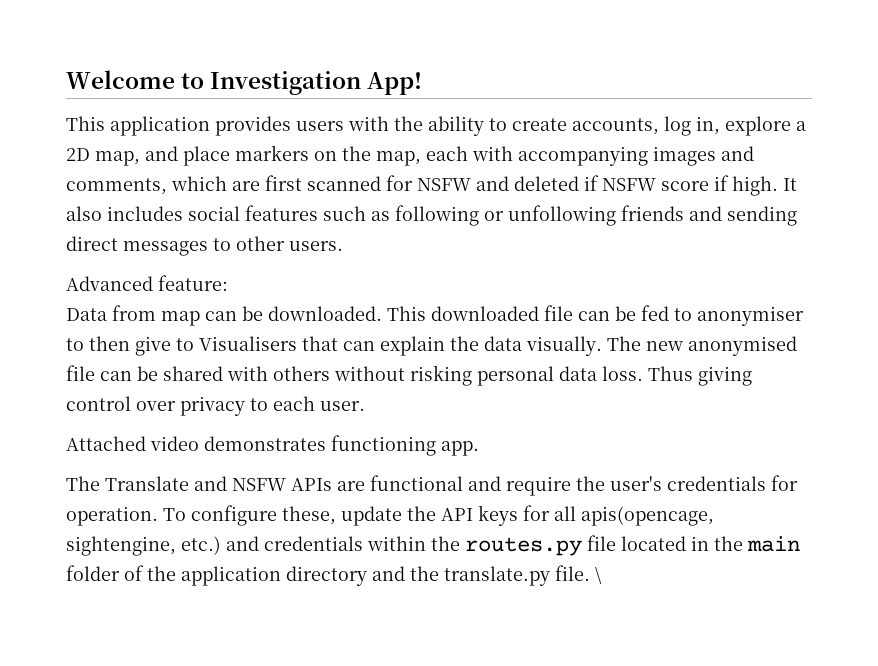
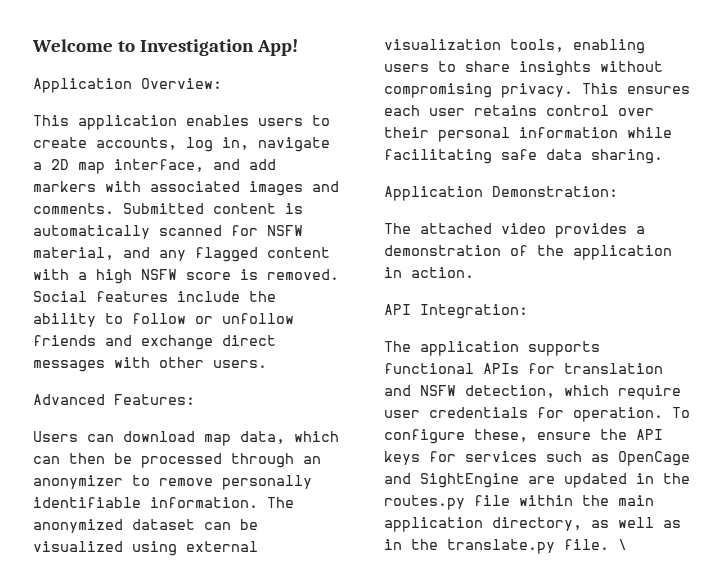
+ Application Overview:
- This application provides users with the ability to create accounts, log in, explore a 2D map, and place markers on the map, each with accompanying images and comments, which are first scanned for NSFW and deleted if NSFW score if high. It also includes social features such as following or unfollowing friends and sending direct messages to other users.
+ This application enables users to create accounts, log in, navigate a 2D map interface, and add markers with associated images and comments. Submitted content is automatically scanned for NSFW material, and any flagged content with a high NSFW score is removed. Social features include the ability to follow or unfollow friends and exchange direct messages with other users.
- Advanced feature:
- Data from map can be downloaded. This downloaded file can be fed to anonymiser to then give to Visualisers that can explain the data visually. The new anonymised file can be shared with others without risking personal data loss. Thus giving control over privacy to each user.
- Attached video demonstrates functioning app.
- The Translate and NSFW APIs are functional and require the user's credentials for operation.
+ Advanced Features:
+ Users can download map data, which can then be processed through an anonymizer to remove personally identifiable information. The anonymized dataset can be visualized using external visualization tools, enabling users to share insights without compromising privacy. This ensures each user retains control over their personal information while facilitating safe data sharing.
+ Application Demonstration:
+ The attached video provides a demonstration of the application in action.
+ API Integration:
+ The application supports functional APIs for translation and NSFW detection, which require user credentials for operation.
- To configure these, update the API keys for all apis(opencage, sightengine, etc.) and credentials within the routes.py file located in the main folder of the application directory and the translate.py file.
+ To configure these, ensure the API keys for services such as OpenCage and SightEngine are updated in the routes.py file within the main application directory, as well as in the translate.py file.

